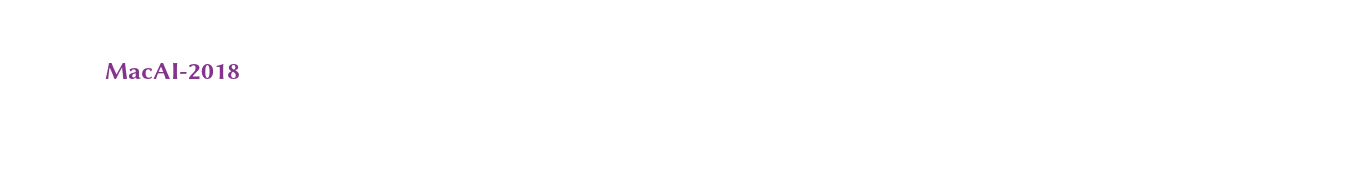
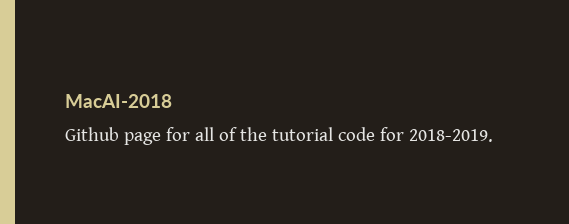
+ Github page for all of the tutorial code for 2018-2019.

